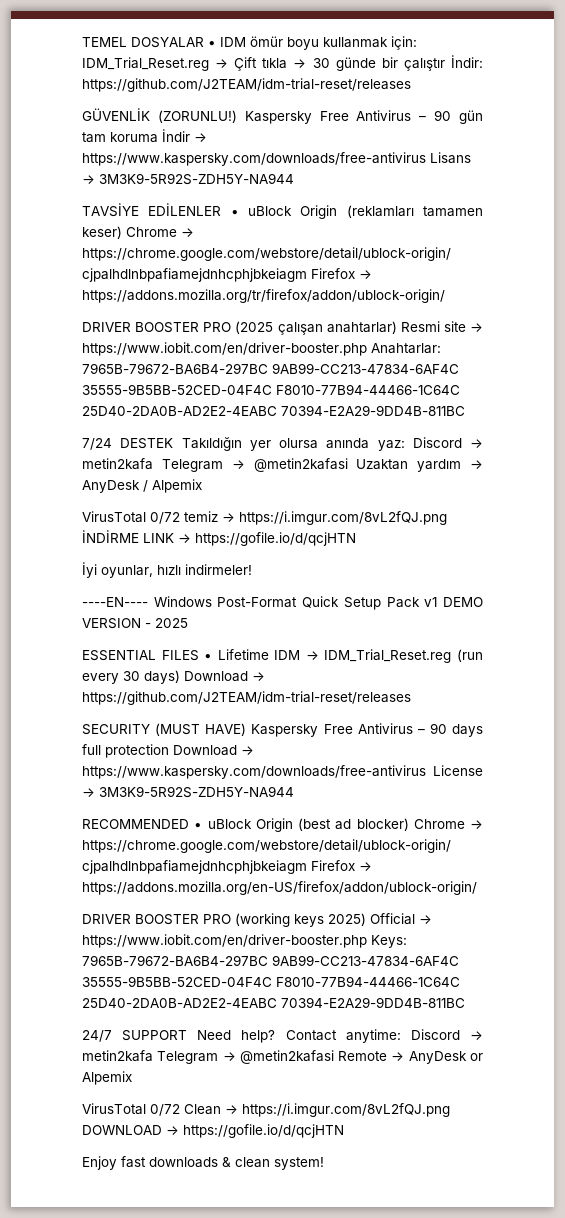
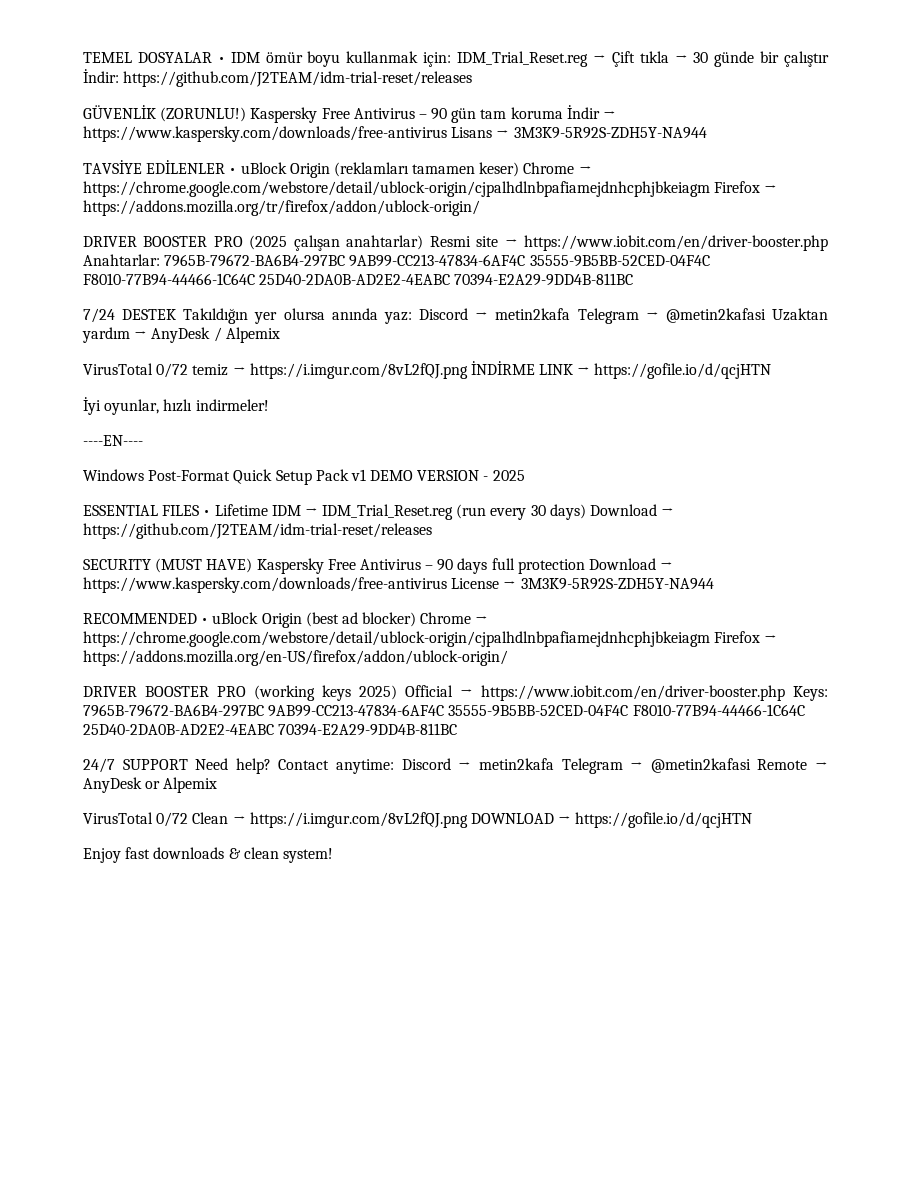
- ----EN---- Windows Post-Format Quick Setup Pack v1 DEMO VERSION - 2025
+ ----EN----
+ Windows Post-Format Quick Setup Pack v1 DEMO VERSION - 2025

